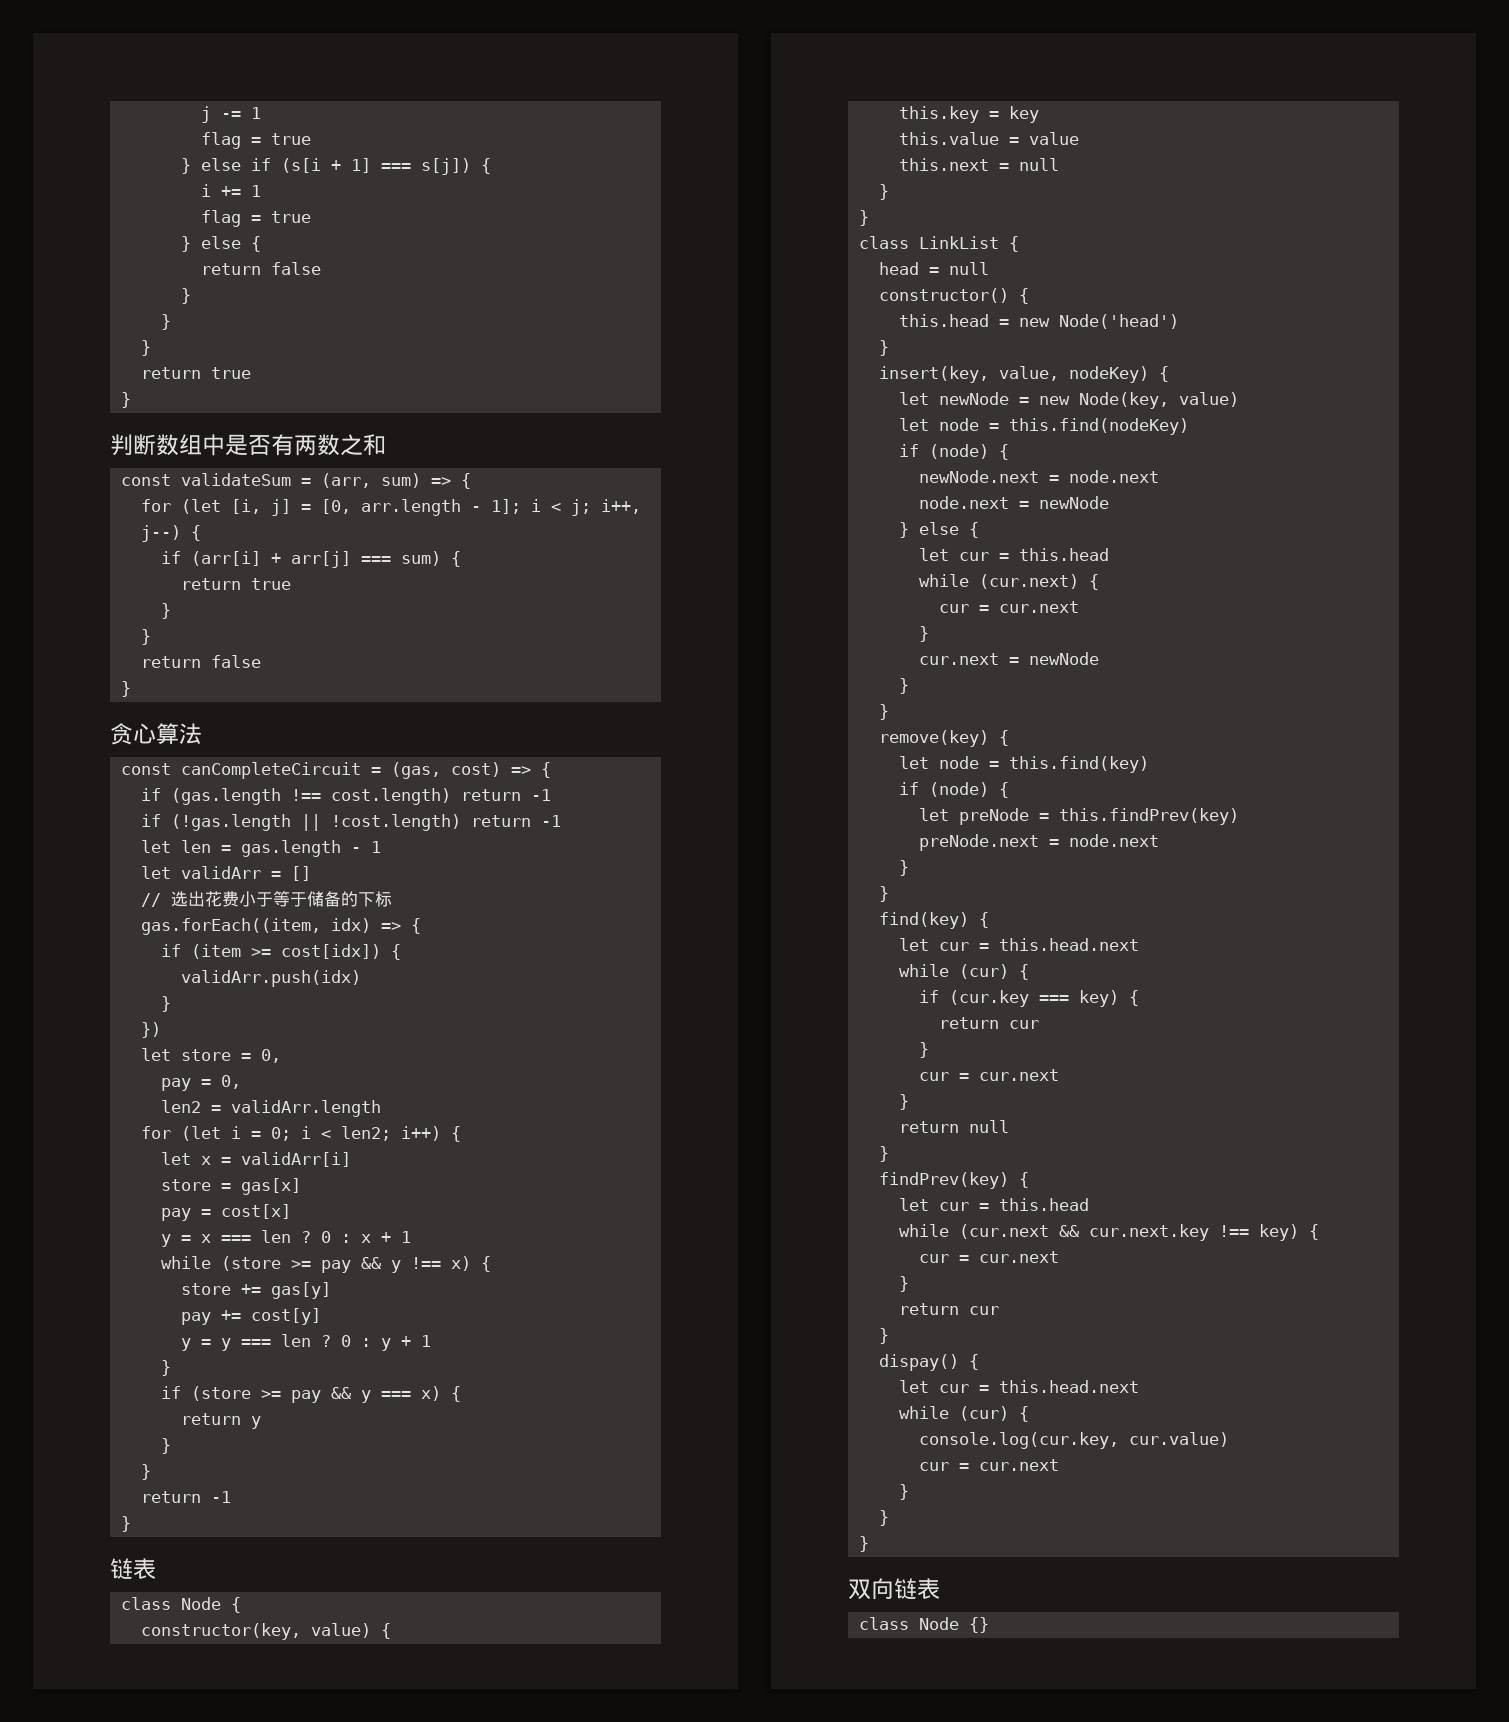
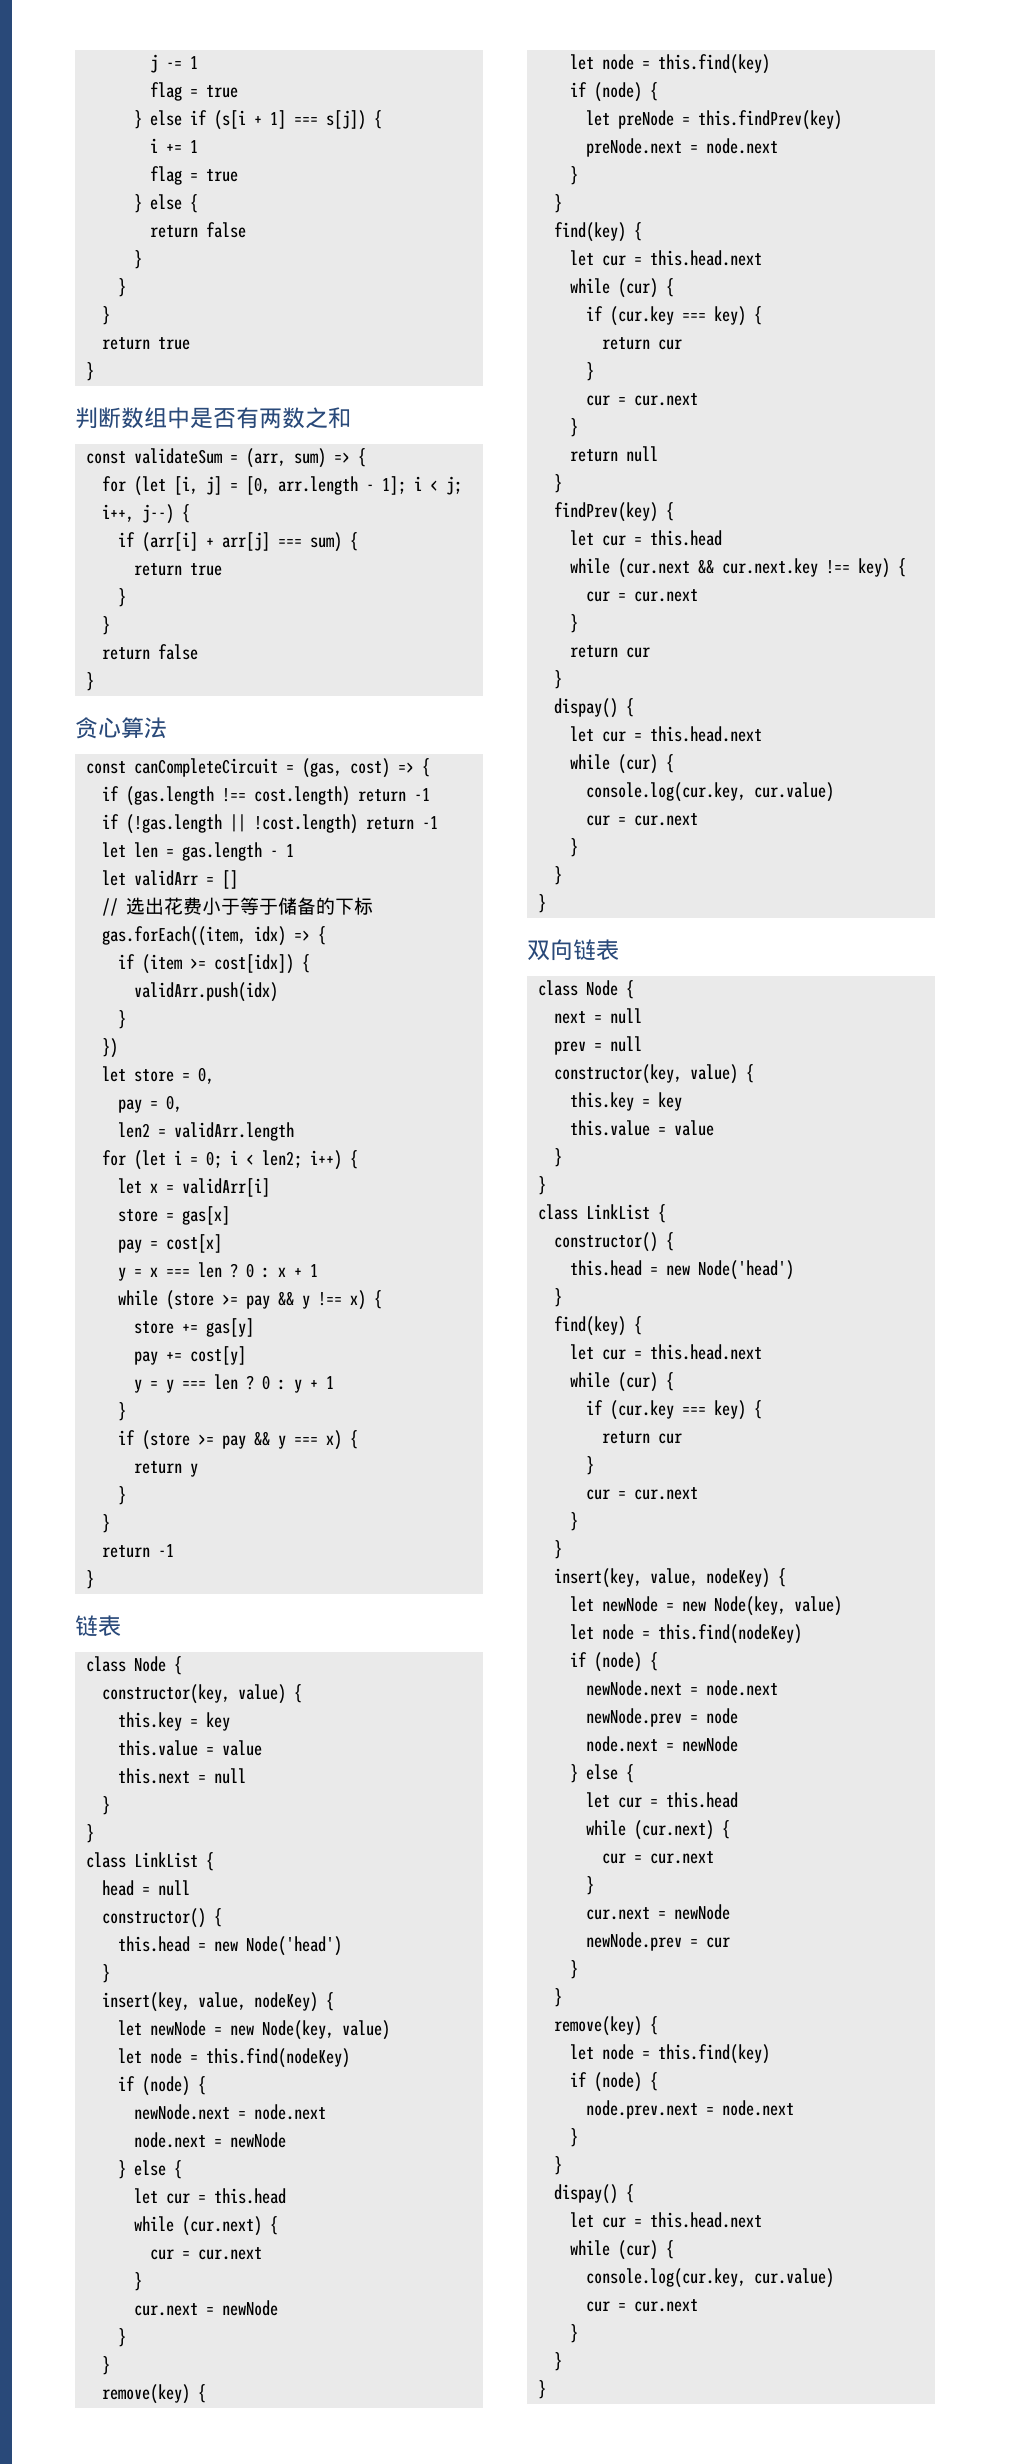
  双向链表
- class Node {}
+ class Node {
+ next = null
+ prev = null
+ constructor(key, value) {
+ this.key = key
+ this.value = value
+ }
+ }
+ class LinkList {
+ constructor() {
+ this.head = new Node('head')
+ }
+ find(key) {
+ let cur = this.head.next
+ while (cur) {
+ if (cur.key === key) {
+ return cur
+ }
+ cur = cur.next
+ }
+ }
+ insert(key, value, nodeKey) {
+ let newNode = new Node(key, value)
+ let node = this.find(nodeKey)
+ if (node) {
+ newNode.next = node.next
+ newNode.prev = node
+ node.next = newNode
+ } else {
+ let cur = this.head
+ while (cur.next) {
+ cur = cur.next
+ }
+ cur.next = newNode
+ newNode.prev = cur
+ }
+ }
+ remove(key) {
+ let node = this.find(key)
+ if (node) {
+ node.prev.next = node.next
+ }
+ }
+ dispay() {
+ let cur = this.head.next
+ while (cur) {
+ console.log(cur.key, cur.value)
+ cur = cur.next
+ }
+ }
+ }

